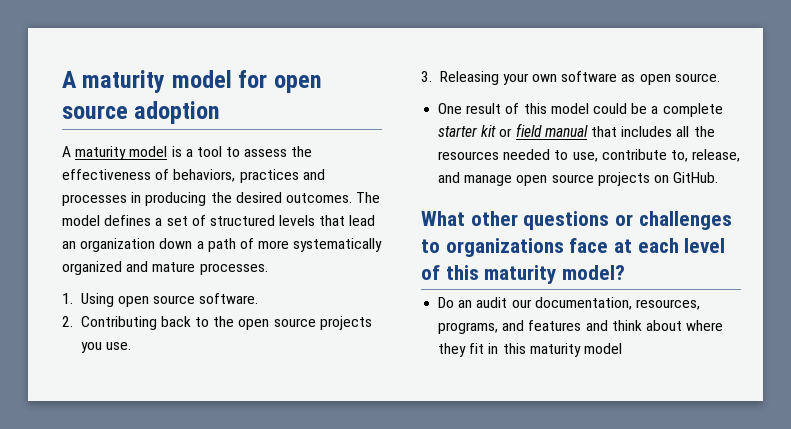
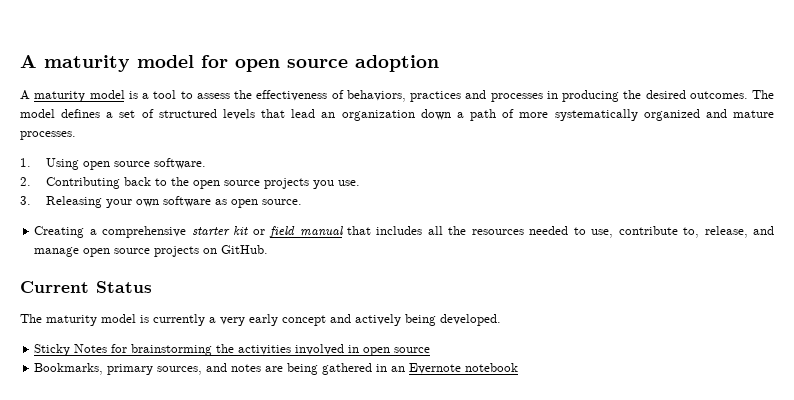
- One result of this model could be a complete starter kit or field manual that includes all the resources needed to use, contribute to, release, and manage open source projects on GitHub.
+ Creating a comprehensive starter kit or field manual that includes all the resources needed to use, contribute to, release, and manage open source projects on GitHub.
- What other questions or challenges to organizations face at each level of this maturity model?
- Do an audit our documentation, resources, programs, and features and think about where they fit in this maturity model
+ Current Status
+ The maturity model is currently a very early concept and actively being developed.
+ Sticky Notes for brainstorming the activities involved in open source
+ Bookmarks, primary sources, and notes are being gathered in an Evernote notebook

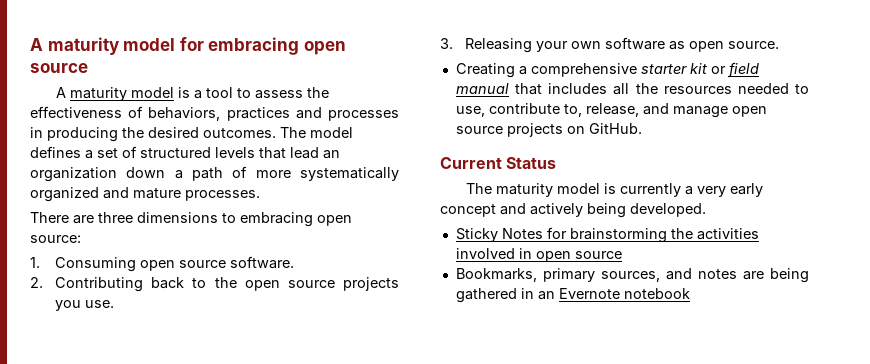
- A maturity model for open source adoption
+ A maturity model for embracing open source
+ There are three dimensions to embracing open source:
- 1. Using open source software.
+ 1. Consuming open source software.

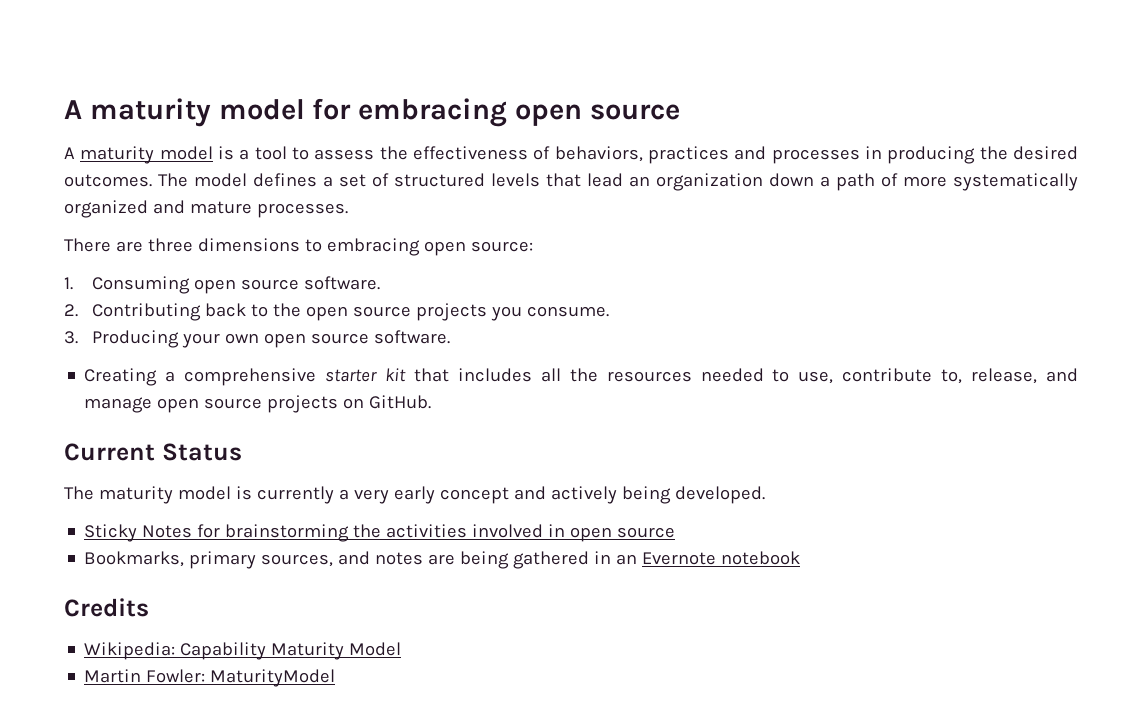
- 2. Contributing back to the open source projects you use.
+ 2. Contributing back to the open source projects you consume.
- 3. Releasing your own software as open source.
+ 3. Producing your own open source software.
- Creating a comprehensive starter kit or field manual that includes all the resources needed to use, contribute to, release, and manage open source projects on GitHub.
+ Creating a comprehensive starter kit that includes all the resources needed to use, contribute to, release, and manage open source projects on GitHub.
+ Credits
+ Wikipedia: Capability Maturity Model
+ Martin Fowler: MaturityModel

